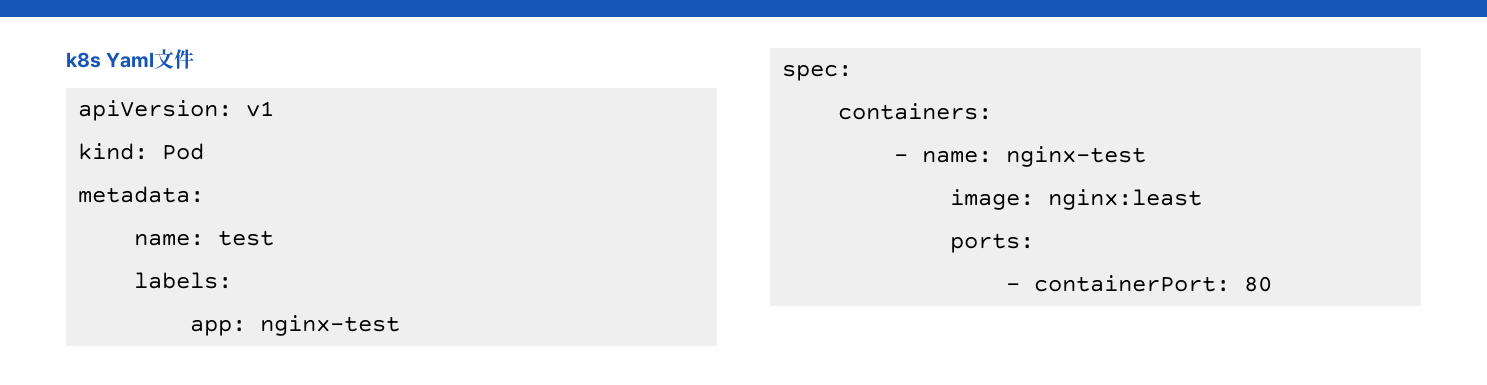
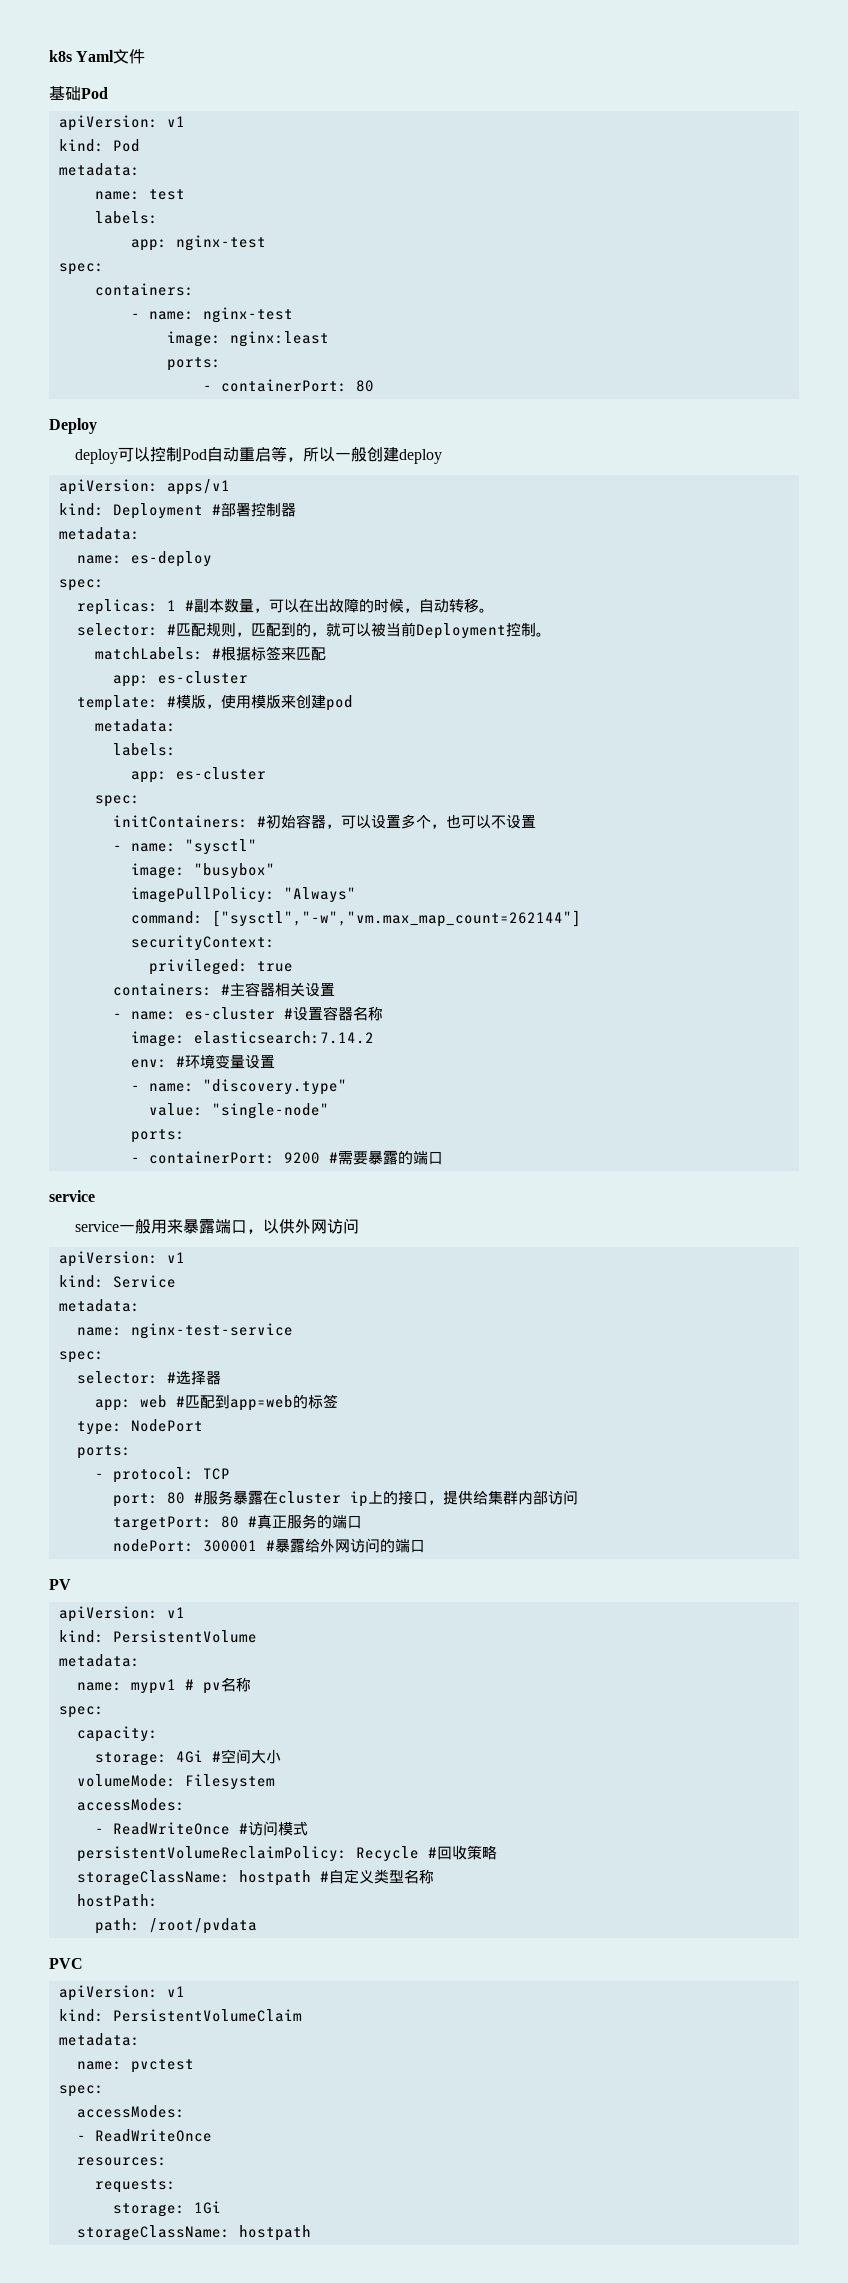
+ 基础Pod
+ Deploy
+ deploy可以控制Pod自动重启等，所以一般创建deploy
+ apiVersion: apps/v1
+ kind: Deployment #部署控制器
+ metadata:
+ name: es-deploy
+ spec:
+ replicas: 1 #副本数量，可以在出故障的时候，自动转移。
+ selector: #匹配规则，匹配到的，就可以被当前Deployment控制。
+ matchLabels: #根据标签来匹配
+ app: es-cluster
+ template: #模版，使用模版来创建pod
+ metadata:
+ labels:
+ app: es-cluster
+ spec:
+ initContainers: #初始容器，可以设置多个，也可以不设置
+ - name: "sysctl"
+ image: "busybox"
+ imagePullPolicy: "Always"
+ command: ["sysctl","-w","vm.max_map_count=262144"]
+ securityContext:
+ privileged: true
+ containers: #主容器相关设置
+ - name: es-cluster #设置容器名称
+ image: elasticsearch:7.14.2
+ env: #环境变量设置
+ - name: "discovery.type"
+ value: "single-node"
+ ports:
+ - containerPort: 9200 #需要暴露的端口
+ service
+ service一般用来暴露端口，以供外网访问
+ apiVersion: v1
+ kind: Service
+ metadata:
+ name: nginx-test-service
+ spec:
+ selector: #选择器
+ app: web #匹配到app=web的标签
+ type: NodePort
+ ports:
+ - protocol: TCP
+ port: 80 #服务暴露在cluster ip上的接口，提供给集群内部访问
+ targetPort: 80 #真正服务的端口
+ nodePort: 300001 #暴露给外网访问的端口
+ PV
+ apiVersion: v1
+ kind: PersistentVolume
+ metadata:
+ name: mypv1 # pv名称
+ spec:
+ capacity:
+ storage: 4Gi #空间大小
+ volumeMode: Filesystem
+ accessModes:
+ - ReadWriteOnce #访问模式
+ persistentVolumeReclaimPolicy: Recycle #回收策略
+ storageClassName: hostpath #自定义类型名称
+ hostPath:
+ path: /root/pvdata
+ PVC
+ apiVersion: v1
+ kind: PersistentVolumeClaim
+ metadata:
+ name: pvctest
+ spec:
+ accessModes:
+ - ReadWriteOnce
+ resources:
+ requests:
+ storage: 1Gi
+ storageClassName: hostpath

